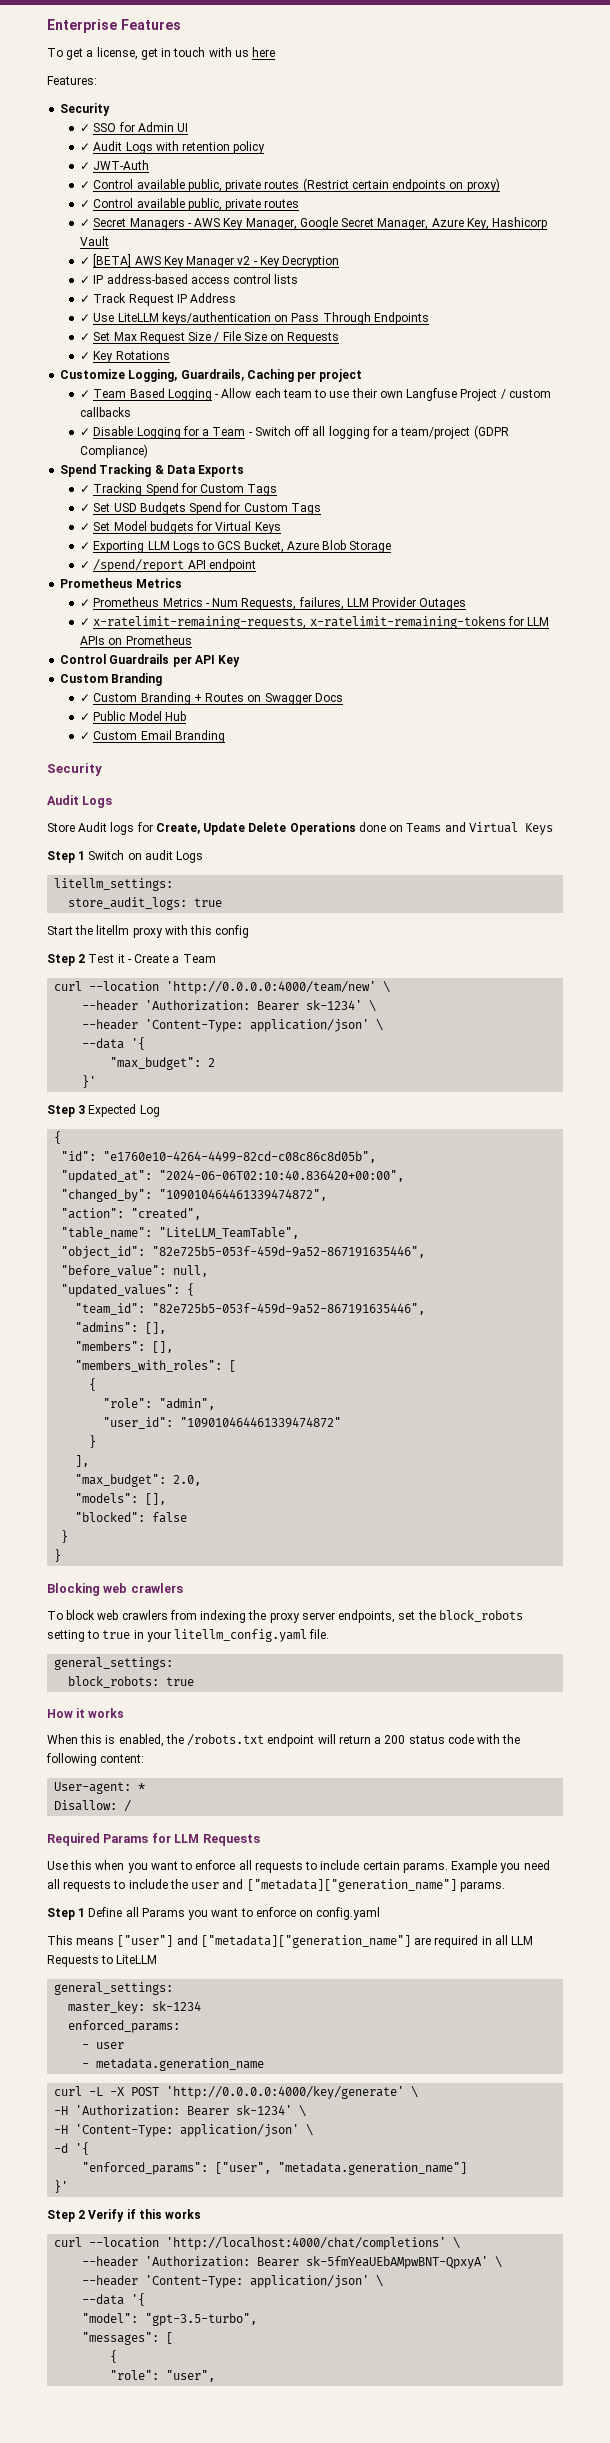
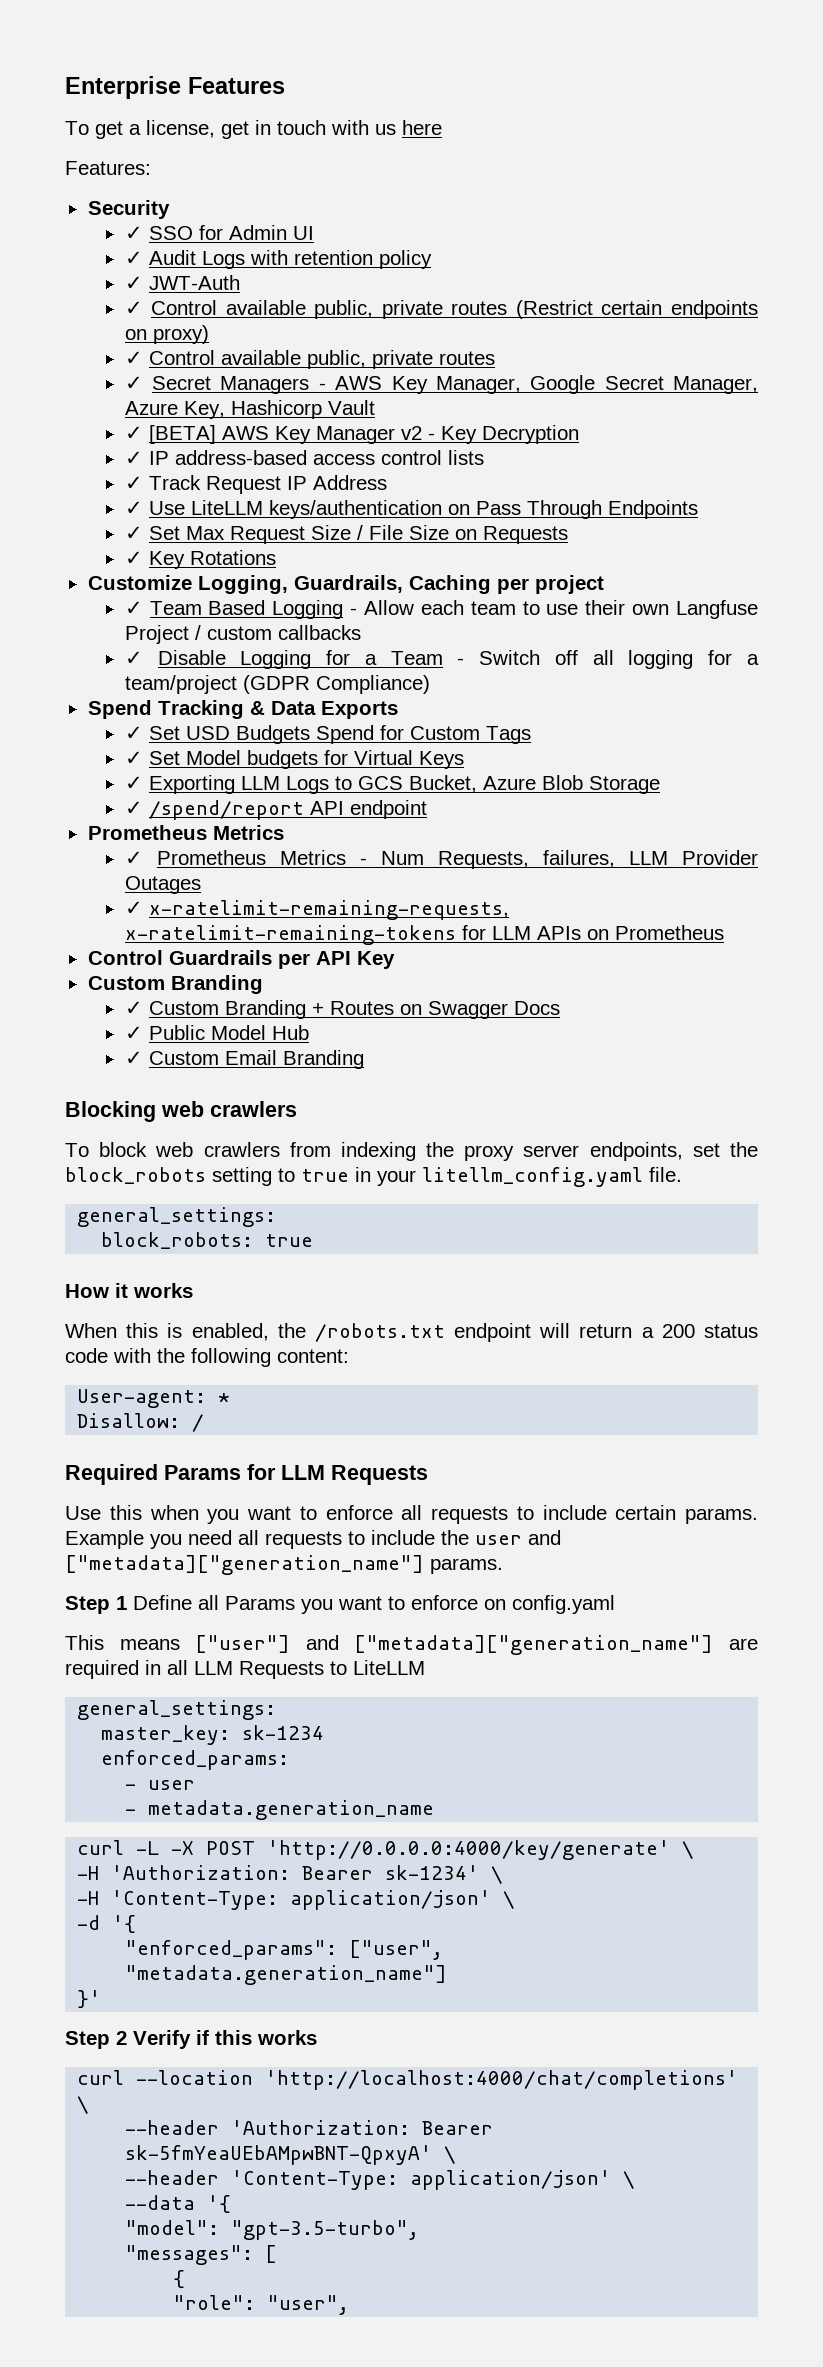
- ✓ Tracking Spend for Custom Tags
  ✓ Custom Email Branding
- Security
- Audit Logs
- Store Audit logs for Create, Update Delete Operations done on Teams and Virtual Keys
- Step 1 Switch on audit Logs
- litellm_settings:
- store_audit_logs: true
- Start the litellm proxy with this config
- Step 2 Test it - Create a Team
- curl --location 'http://0.0.0.0:4000/team/new' \
- --header 'Authorization: Bearer sk-1234' \
- --header 'Content-Type: application/json' \
- --data '{
- "max_budget": 2
- }'
- Step 3 Expected Log
- {
- "id": "e1760e10-4264-4499-82cd-c08c86c8d05b",
- "updated_at": "2024-06-06T02:10:40.836420+00:00",
- "changed_by": "109010464461339474872",
- "action": "created",
- "table_name": "LiteLLM_TeamTable",
- "object_id": "82e725b5-053f-459d-9a52-867191635446",
- "before_value": null,
- "updated_values": {
- "team_id": "82e725b5-053f-459d-9a52-867191635446",
- "admins": [],
- "members": [],
- "members_with_roles": [
- {
- "role": "admin",
- "user_id": "109010464461339474872"
- }
- ],
- "max_budget": 2.0,
- "models": [],
- "blocked": false
- }
- }

